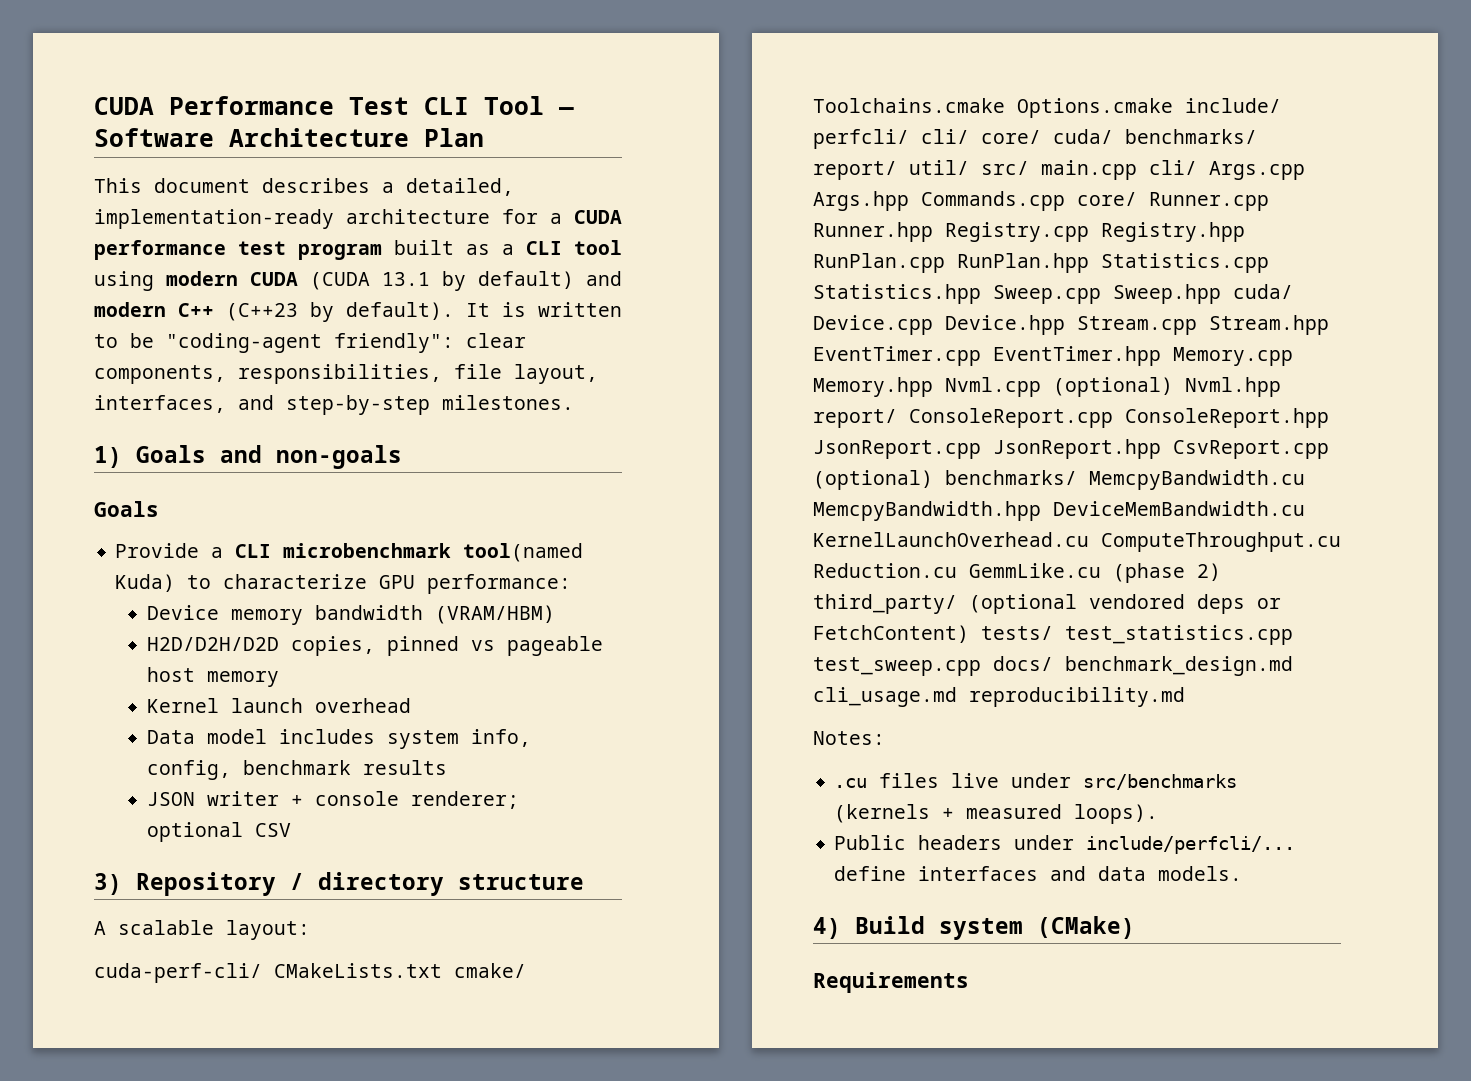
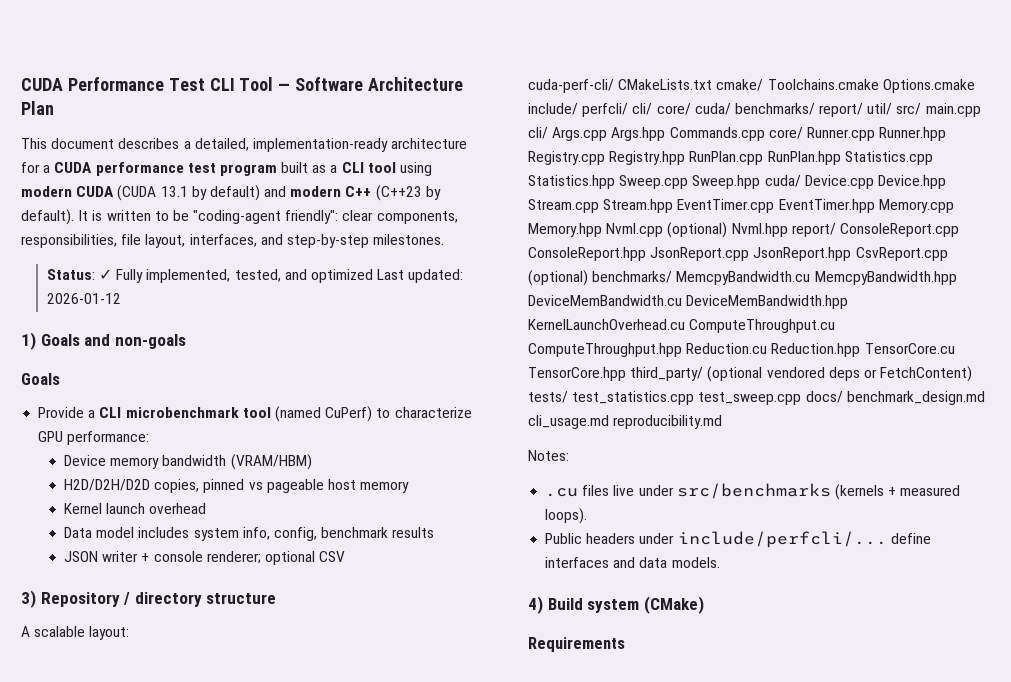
+ Status: ✓ Fully implemented, tested, and optimized Last updated: 2026-01-12
- Provide a CLI microbenchmark tool(named Kuda) to characterize GPU performance:
+ Provide a CLI microbenchmark tool (named CuPerf) to characterize GPU performance:
- cuda-perf-cli/ CMakeLists.txt cmake/ Toolchains.cmake Options.cmake include/ perfcli/ cli/ core/ cuda/ benchmarks/ report/ util/ src/ main.cpp cli/ Args.cpp Args.hpp Commands.cpp core/ Runner.cpp Runner.hpp Registry.cpp Registry.hpp RunPlan.cpp RunPlan.hpp Statistics.cpp Statistics.hpp Sweep.cpp Sweep.hpp cuda/ Device.cpp Device.hpp Stream.cpp Stream.hpp EventTimer.cpp EventTimer.hpp Memory.cpp Memory.hpp Nvml.cpp (optional) Nvml.hpp report/ ConsoleReport.cpp ConsoleReport.hpp JsonReport.cpp JsonReport.hpp CsvReport.cpp (optional) benchmarks/ MemcpyBandwidth.cu MemcpyBandwidth.hpp DeviceMemBandwidth.cu KernelLaunchOverhead.cu ComputeThroughput.cu Reduction.cu GemmLike.cu (phase 2) third_party/ (optional vendored deps or FetchContent) tests/ test_statistics.cpp test_sweep.cpp docs/ benchmark_design.md cli_usage.md reproducibility.md
+ cuda-perf-cli/ CMakeLists.txt cmake/ Toolchains.cmake Options.cmake include/ perfcli/ cli/ core/ cuda/ benchmarks/ report/ util/ src/ main.cpp cli/ Args.cpp Args.hpp Commands.cpp core/ Runner.cpp Runner.hpp Registry.cpp Registry.hpp RunPlan.cpp RunPlan.hpp Statistics.cpp Statistics.hpp Sweep.cpp Sweep.hpp cuda/ Device.cpp Device.hpp Stream.cpp Stream.hpp EventTimer.cpp EventTimer.hpp Memory.cpp Memory.hpp Nvml.cpp (optional) Nvml.hpp report/ ConsoleReport.cpp ConsoleReport.hpp JsonReport.cpp JsonReport.hpp CsvReport.cpp (optional) benchmarks/ MemcpyBandwidth.cu MemcpyBandwidth.hpp DeviceMemBandwidth.cu DeviceMemBandwidth.hpp KernelLaunchOverhead.cu ComputeThroughput.cu ComputeThroughput.hpp Reduction.cu Reduction.hpp TensorCore.cu TensorCore.hpp third_party/ (optional vendored deps or FetchContent) tests/ test_statistics.cpp test_sweep.cpp docs/ benchmark_design.md cli_usage.md reproducibility.md

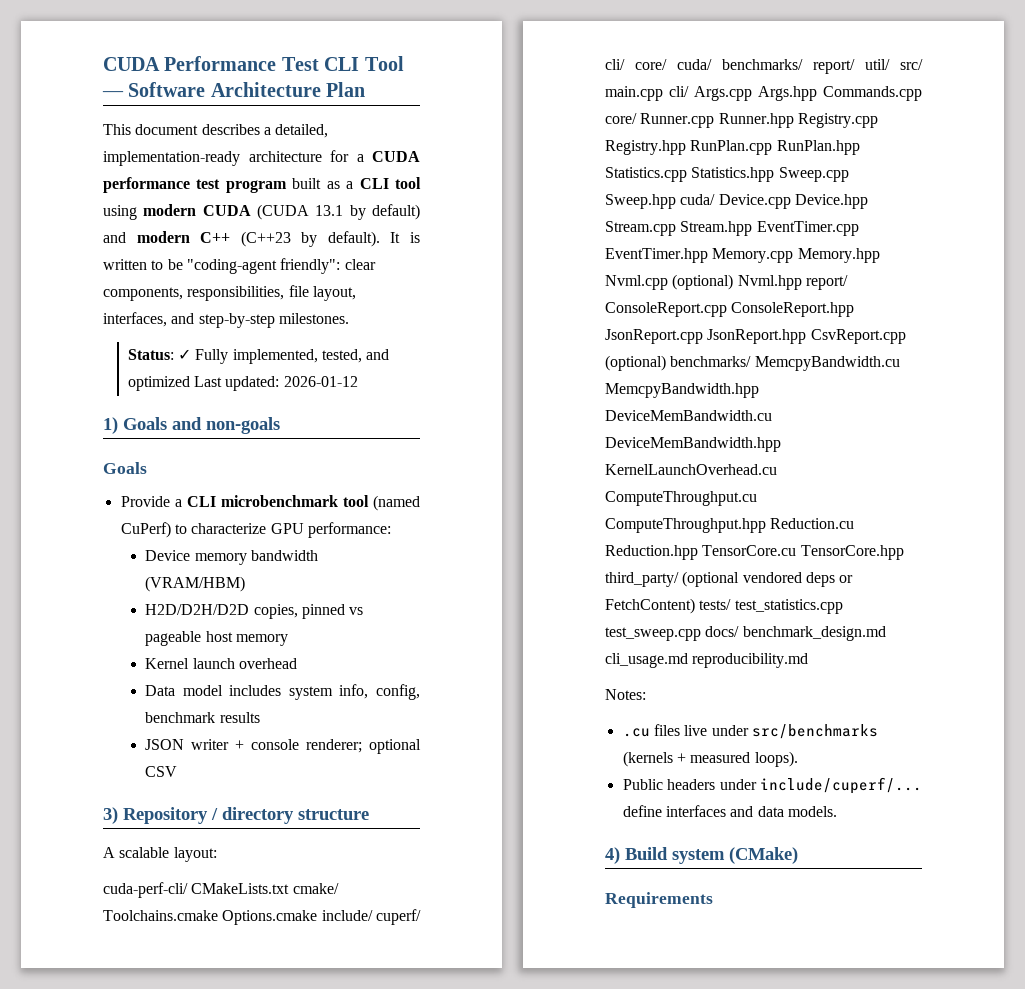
- cuda-perf-cli/ CMakeLists.txt cmake/ Toolchains.cmake Options.cmake include/ perfcli/ cli/ core/ cuda/ benchmarks/ report/ util/ src/ main.cpp cli/ Args.cpp Args.hpp Commands.cpp core/ Runner.cpp Runner.hpp Registry.cpp Registry.hpp RunPlan.cpp RunPlan.hpp Statistics.cpp Statistics.hpp Sweep.cpp Sweep.hpp cuda/ Device.cpp Device.hpp Stream.cpp Stream.hpp EventTimer.cpp EventTimer.hpp Memory.cpp Memory.hpp Nvml.cpp (optional) Nvml.hpp report/ ConsoleReport.cpp ConsoleReport.hpp JsonReport.cpp JsonReport.hpp CsvReport.cpp (optional) benchmarks/ MemcpyBandwidth.cu MemcpyBandwidth.hpp DeviceMemBandwidth.cu DeviceMemBandwidth.hpp KernelLaunchOverhead.cu ComputeThroughput.cu ComputeThroughput.hpp Reduction.cu Reduction.hpp TensorCore.cu TensorCore.hpp third_party/ (optional vendored deps or FetchContent) tests/ test_statistics.cpp test_sweep.cpp docs/ benchmark_design.md cli_usage.md reproducibility.md
+ cuda-perf-cli/ CMakeLists.txt cmake/ Toolchains.cmake Options.cmake include/ cuperf/ cli/ core/ cuda/ benchmarks/ report/ util/ src/ main.cpp cli/ Args.cpp Args.hpp Commands.cpp core/ Runner.cpp Runner.hpp Registry.cpp Registry.hpp RunPlan.cpp RunPlan.hpp Statistics.cpp Statistics.hpp Sweep.cpp Sweep.hpp cuda/ Device.cpp Device.hpp Stream.cpp Stream.hpp EventTimer.cpp EventTimer.hpp Memory.cpp Memory.hpp Nvml.cpp (optional) Nvml.hpp report/ ConsoleReport.cpp ConsoleReport.hpp JsonReport.cpp JsonReport.hpp CsvReport.cpp (optional) benchmarks/ MemcpyBandwidth.cu MemcpyBandwidth.hpp DeviceMemBandwidth.cu DeviceMemBandwidth.hpp KernelLaunchOverhead.cu ComputeThroughput.cu ComputeThroughput.hpp Reduction.cu Reduction.hpp TensorCore.cu TensorCore.hpp third_party/ (optional vendored deps or FetchContent) tests/ test_statistics.cpp test_sweep.cpp docs/ benchmark_design.md cli_usage.md reproducibility.md
- Public headers under include/perfcli/... define interfaces and data models.
+ Public headers under include/cuperf/... define interfaces and data models.

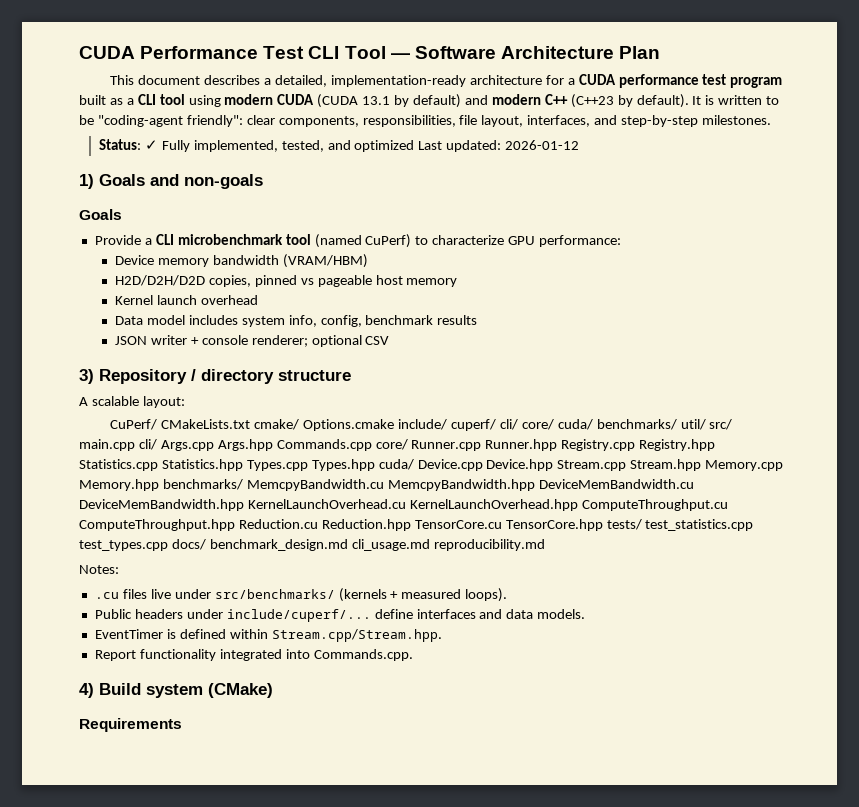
- cuda-perf-cli/ CMakeLists.txt cmake/ Toolchains.cmake Options.cmake include/ cuperf/ cli/ core/ cuda/ benchmarks/ report/ util/ src/ main.cpp cli/ Args.cpp Args.hpp Commands.cpp core/ Runner.cpp Runner.hpp Registry.cpp Registry.hpp RunPlan.cpp RunPlan.hpp Statistics.cpp Statistics.hpp Sweep.cpp Sweep.hpp cuda/ Device.cpp Device.hpp Stream.cpp Stream.hpp EventTimer.cpp EventTimer.hpp Memory.cpp Memory.hpp Nvml.cpp (optional) Nvml.hpp report/ ConsoleReport.cpp ConsoleReport.hpp JsonReport.cpp JsonReport.hpp CsvReport.cpp (optional) benchmarks/ MemcpyBandwidth.cu MemcpyBandwidth.hpp DeviceMemBandwidth.cu DeviceMemBandwidth.hpp KernelLaunchOverhead.cu ComputeThroughput.cu ComputeThroughput.hpp Reduction.cu Reduction.hpp TensorCore.cu TensorCore.hpp third_party/ (optional vendored deps or FetchContent) tests/ test_statistics.cpp test_sweep.cpp docs/ benchmark_design.md cli_usage.md reproducibility.md
+ CuPerf/ CMakeLists.txt cmake/ Options.cmake include/ cuperf/ cli/ core/ cuda/ benchmarks/ util/ src/ main.cpp cli/ Args.cpp Args.hpp Commands.cpp core/ Runner.cpp Runner.hpp Registry.cpp Registry.hpp Statistics.cpp Statistics.hpp Types.cpp Types.hpp cuda/ Device.cpp Device.hpp Stream.cpp Stream.hpp Memory.cpp Memory.hpp benchmarks/ MemcpyBandwidth.cu MemcpyBandwidth.hpp DeviceMemBandwidth.cu DeviceMemBandwidth.hpp KernelLaunchOverhead.cu KernelLaunchOverhead.hpp ComputeThroughput.cu ComputeThroughput.hpp Reduction.cu Reduction.hpp TensorCore.cu TensorCore.hpp tests/ test_statistics.cpp test_types.cpp docs/ benchmark_design.md cli_usage.md reproducibility.md
- .cu files live under src/benchmarks (kernels + measured loops).
+ .cu files live under src/benchmarks/ (kernels + measured loops).
+ EventTimer is defined within Stream.cpp/Stream.hpp.
+ Report functionality integrated into Commands.cpp.

